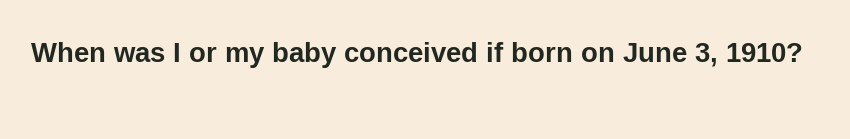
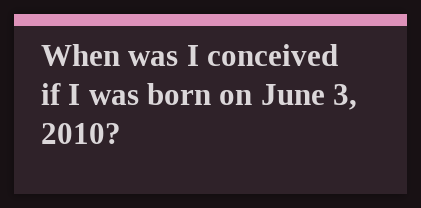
- When was I or my baby conceived if born on June 3, 1910?
+ When was I conceived if I was born on June 3, 2010?

